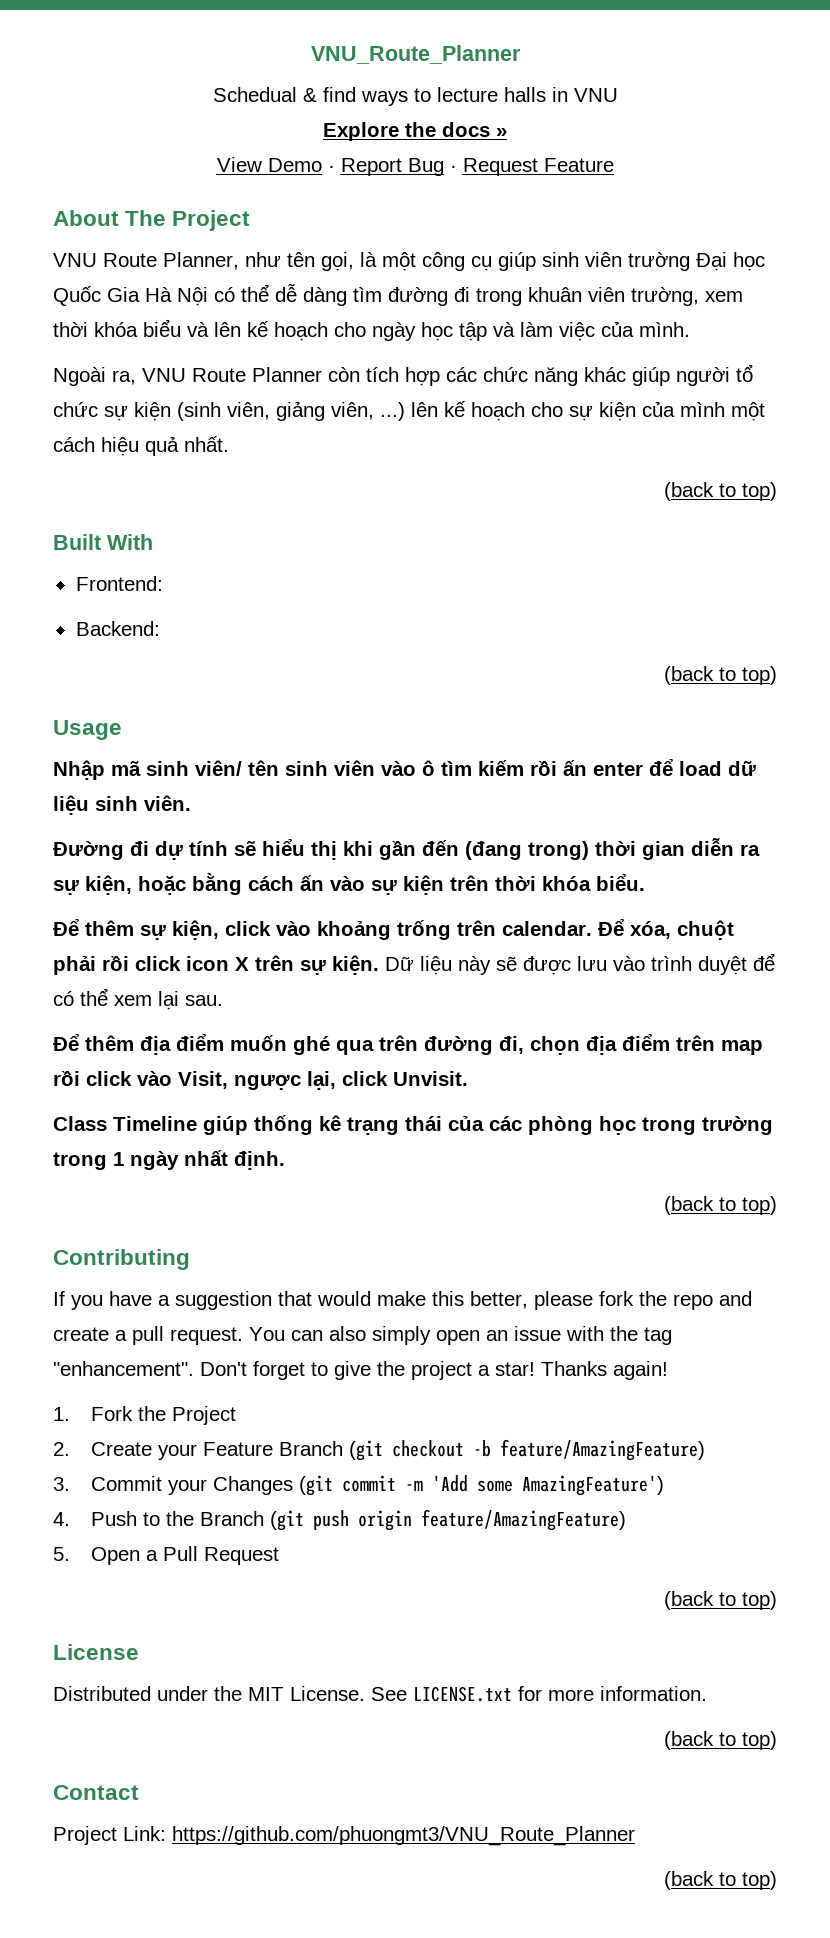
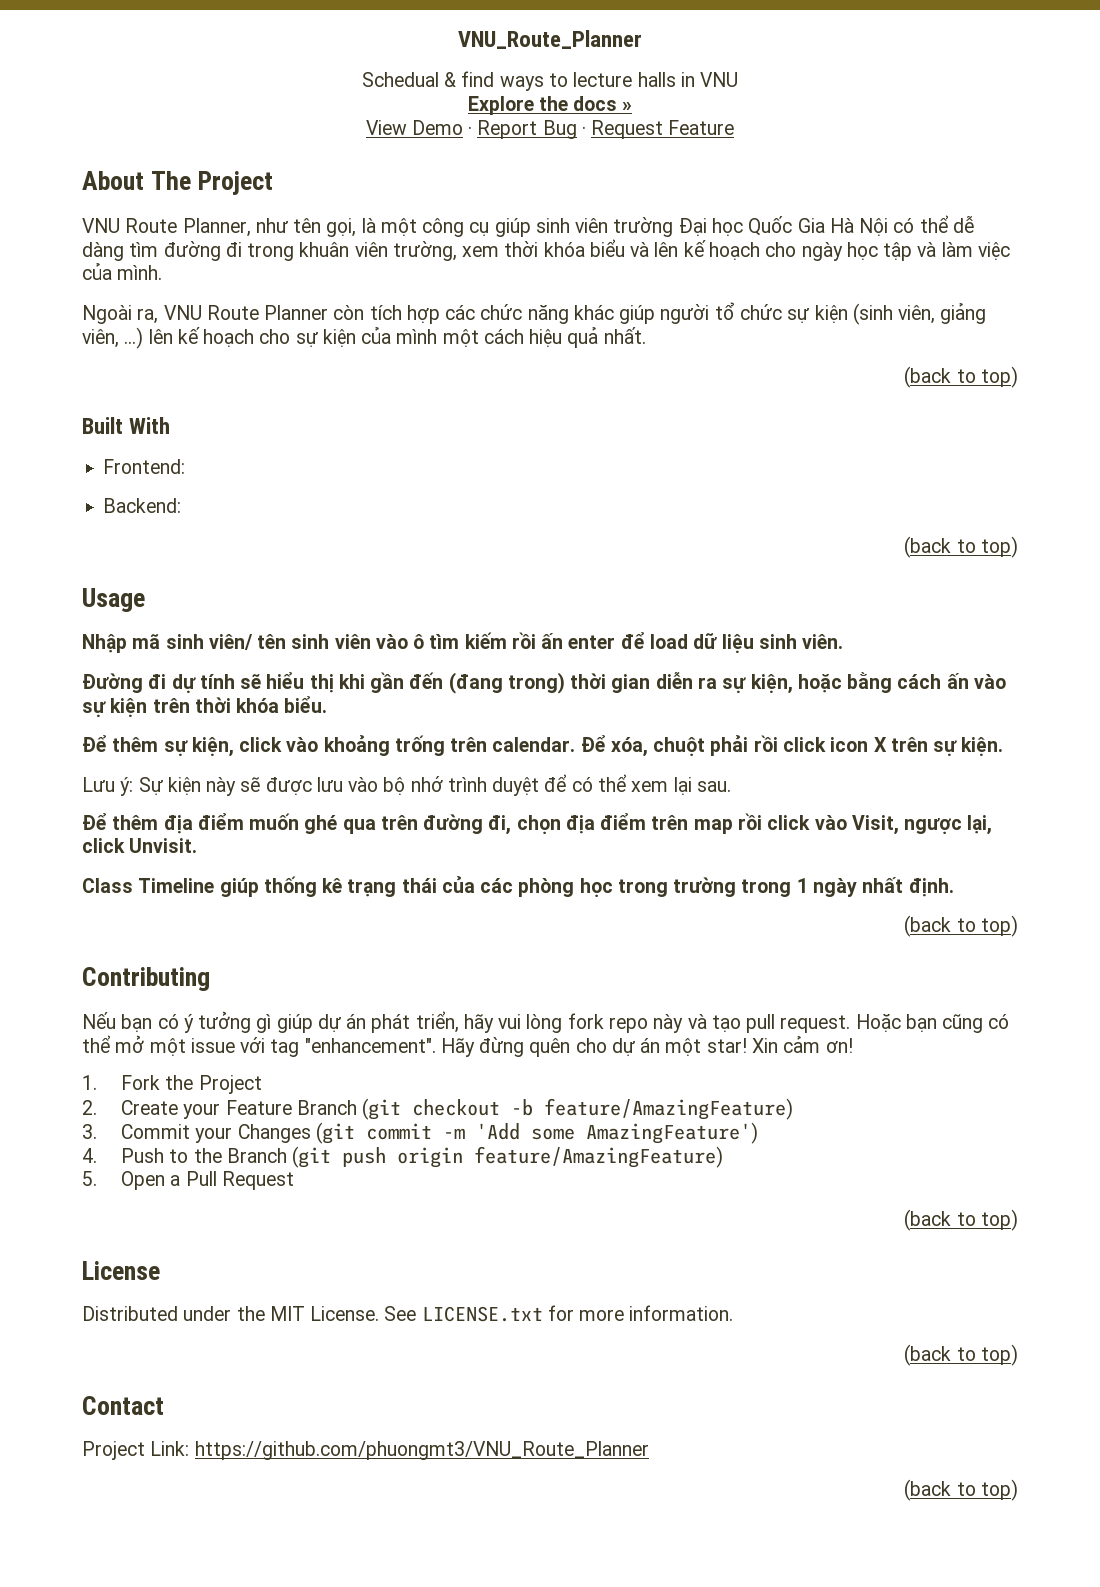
- Để xóa, chuột phải rồi click icon X trên sự kiện. Dữ liệu này sẽ được lưu vào trình duyệt để có thể xem lại sau.
+ Để xóa, chuột phải rồi click icon X trên sự kiện.
+ Lưu ý: Sự kiện này sẽ được lưu vào bộ nhớ trình duyệt để có thể xem lại sau.
- If you have a suggestion that would make this better, please fork the repo and create a pull request. You can also simply open an issue with the tag "enhancement". Don't forget to give the project a star! Thanks again!
+ Nếu bạn có ý tưởng gì giúp dự án phát triển, hãy vui lòng fork repo này và tạo pull request. Hoặc bạn cũng có thể mở một issue với tag "enhancement". Hãy đừng quên cho dự án một star! Xin cảm ơn!

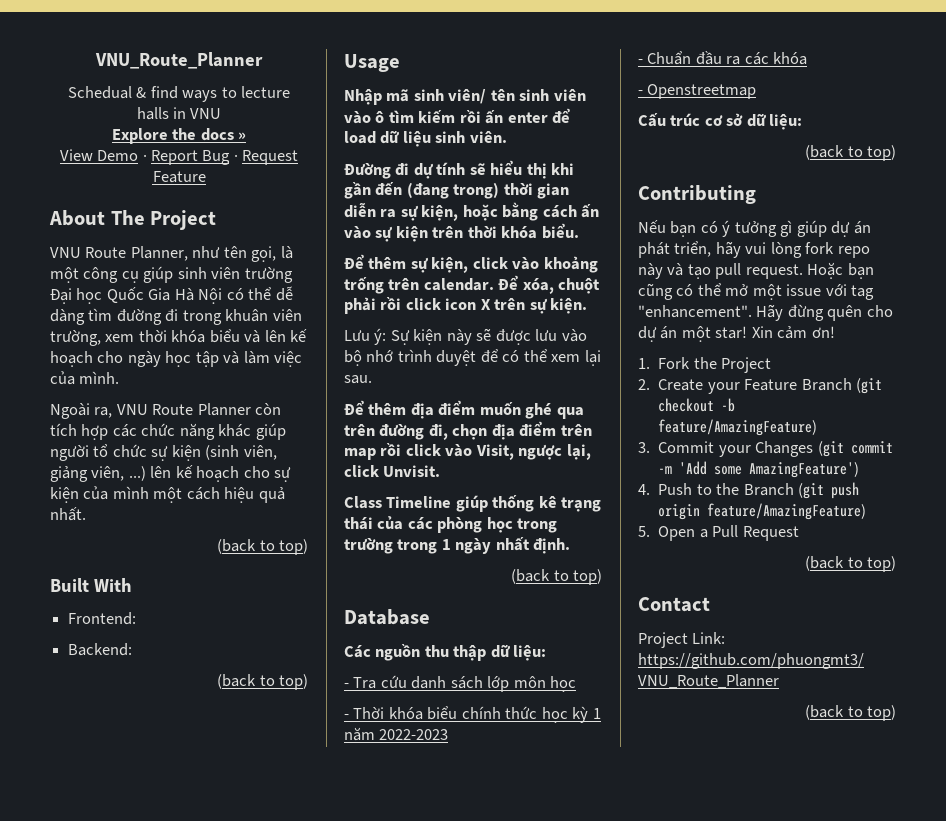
+ Database
+ Các nguồn thu thập dữ liệu:
+ - Tra cứu danh sách lớp môn học
+ - Thời khóa biểu chính thức học kỳ 1 năm 2022-2023
+ - Chuẩn đầu ra các khóa
+ - Openstreetmap
+ Cấu trúc cơ sở dữ liệu:
+ (back to top)
- License
- Distributed under the MIT License. See LICENSE.txt for more information.
- (back to top)

